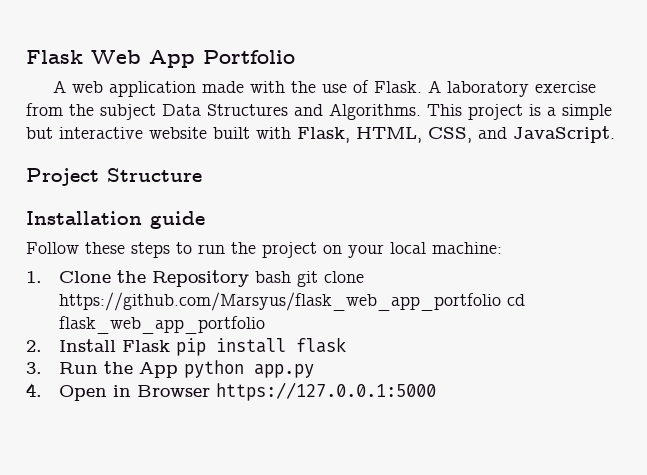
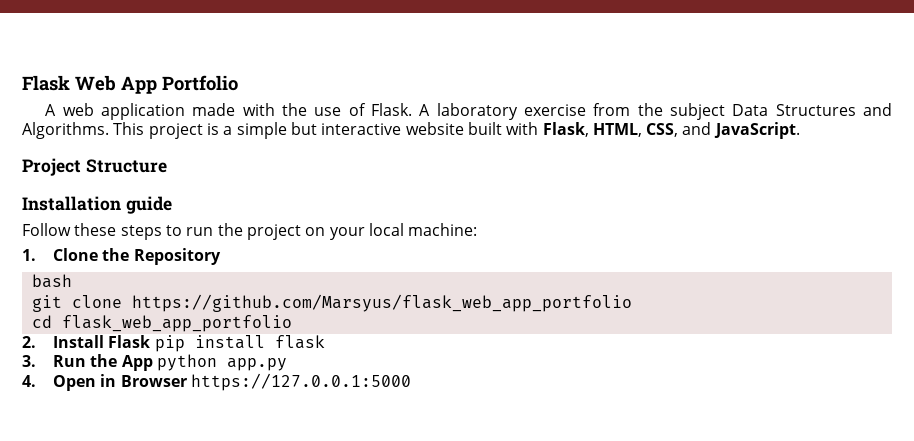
- 1. Clone the Repository bash git clone https://github.com/Marsyus/flask_web_app_portfolio cd flask_web_app_portfolio
+ 1. Clone the Repository
+ bash
+ git clone https://github.com/Marsyus/flask_web_app_portfolio
+ cd flask_web_app_portfolio

